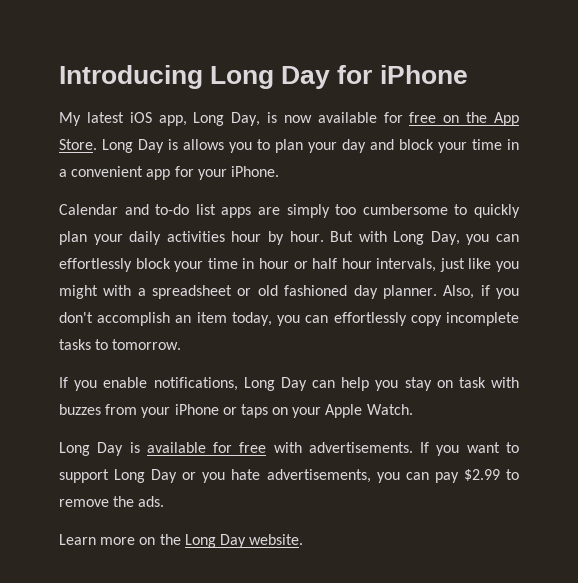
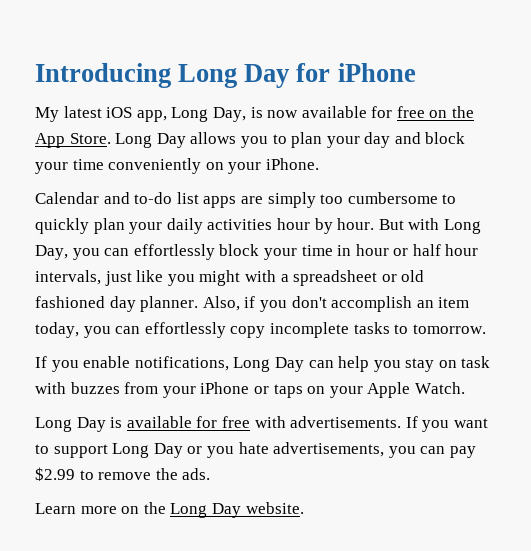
- Long Day is allows you to plan your day and block your time in a convenient app for your iPhone.
+ Long Day allows you to plan your day and block your time conveniently on your iPhone.

